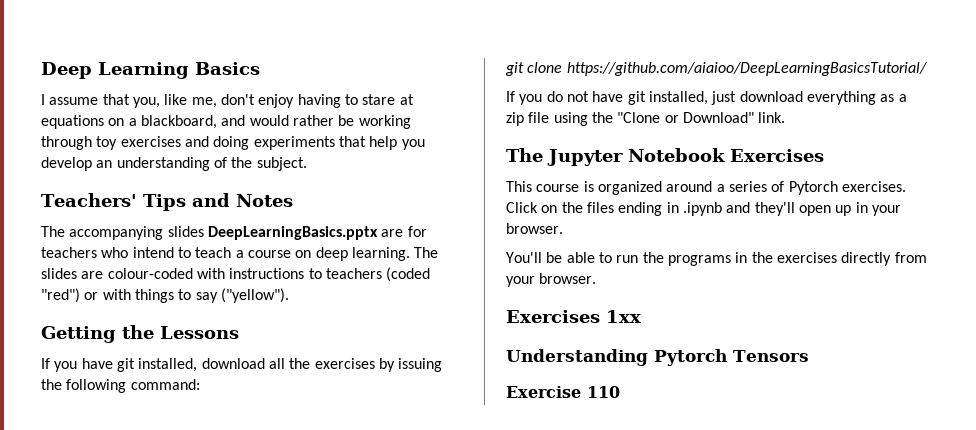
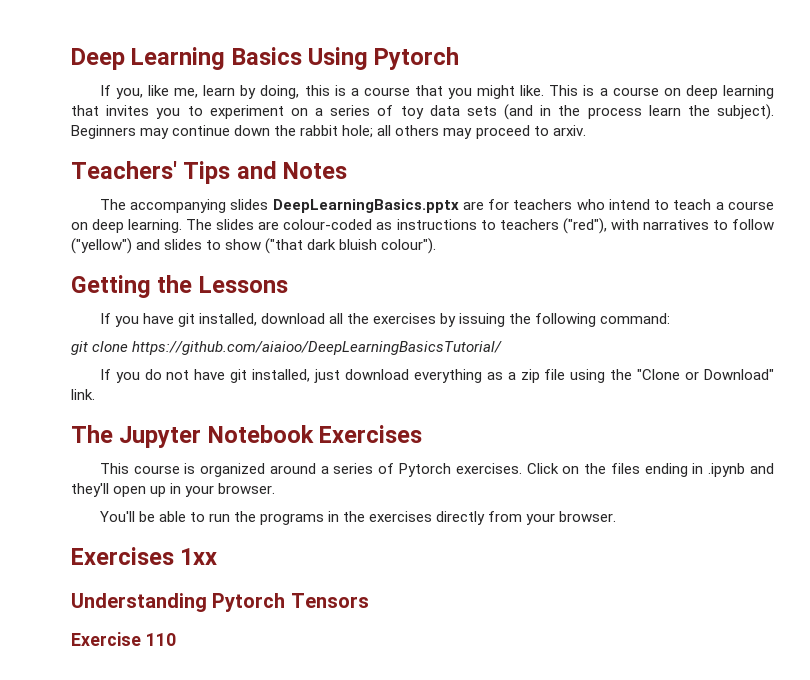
- Deep Learning Basics
- I assume that you, like me, don't enjoy having to stare at equations on a blackboard, and would rather be working through toy exercises and doing experiments that help you develop an understanding of the subject.
+ Deep Learning Basics Using Pytorch
+ If you, like me, learn by doing, this is a course that you might like. This is a course on deep learning that invites you to experiment on a series of toy data sets (and in the process learn the subject). Beginners may continue down the rabbit hole; all others may proceed to arxiv.
- The slides are colour-coded with instructions to teachers (coded "red") or with things to say ("yellow").
+ The slides are colour-coded as instructions to teachers ("red"), with narratives to follow ("yellow") and slides to show ("that dark bluish colour").

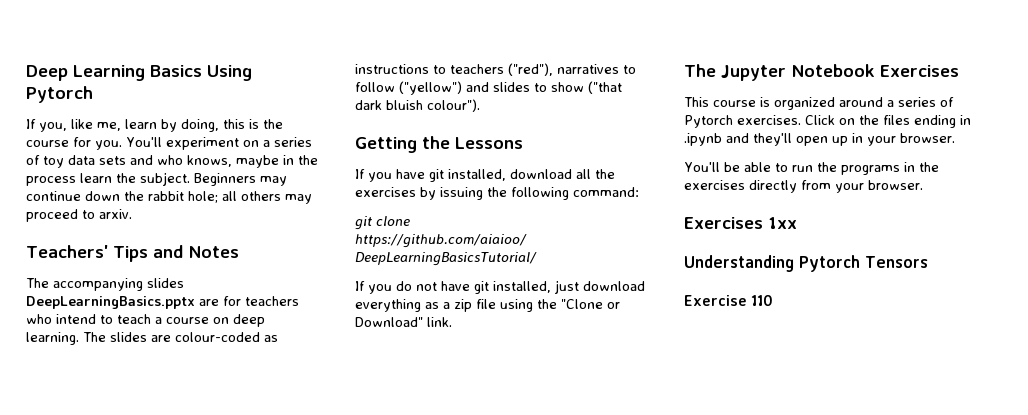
- If you, like me, learn by doing, this is a course that you might like. This is a course on deep learning that invites you to experiment on a series of toy data sets (and in the process learn the subject).
+ If you, like me, learn by doing, this is the course for you. You'll experiment on a series of toy data sets and who knows, maybe in the process learn the subject.
- The slides are colour-coded as instructions to teachers ("red"), with narratives to follow ("yellow") and slides to show ("that dark bluish colour").
+ The slides are colour-coded as instructions to teachers ("red"), narratives to follow ("yellow") and slides to show ("that dark bluish colour").

